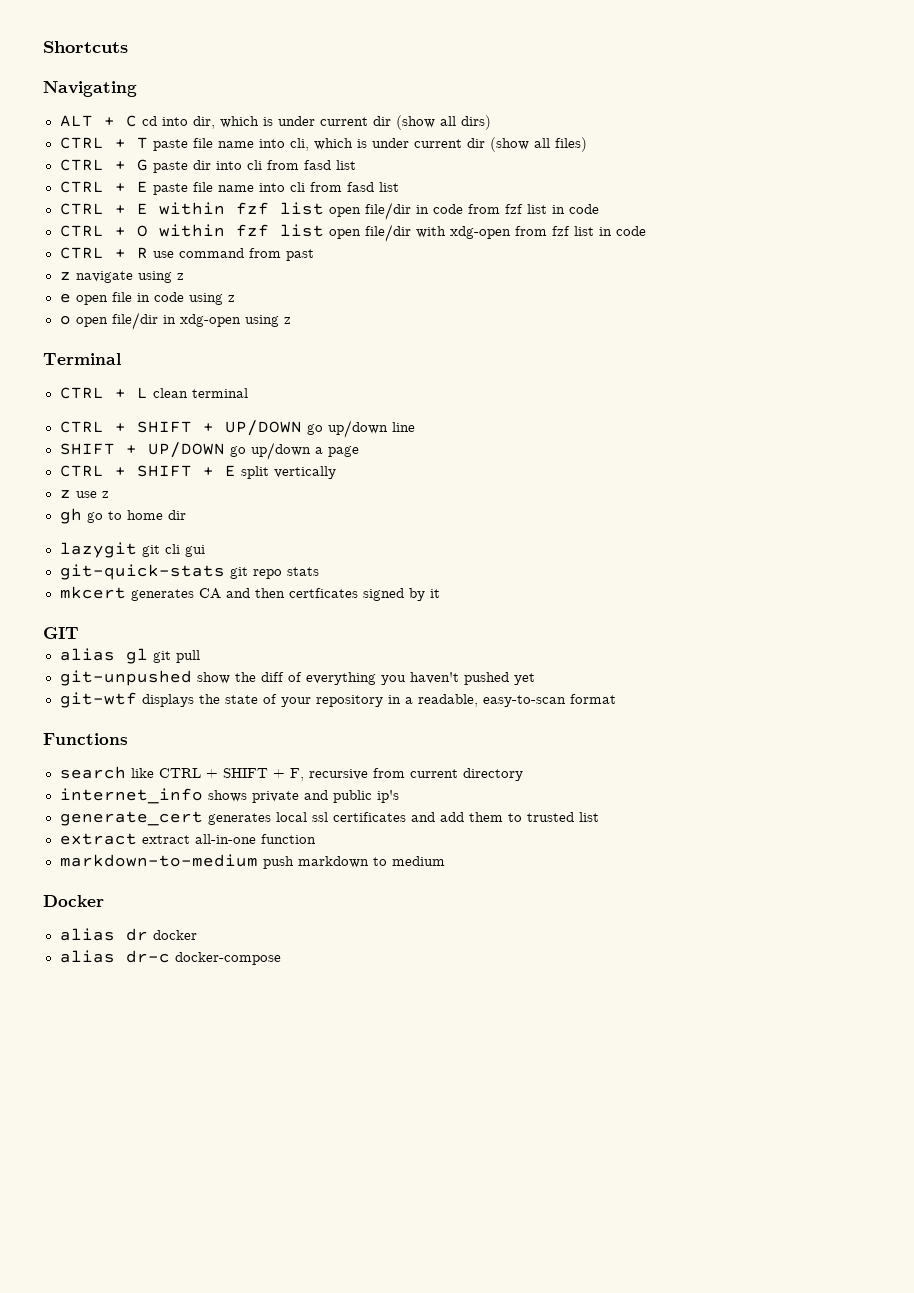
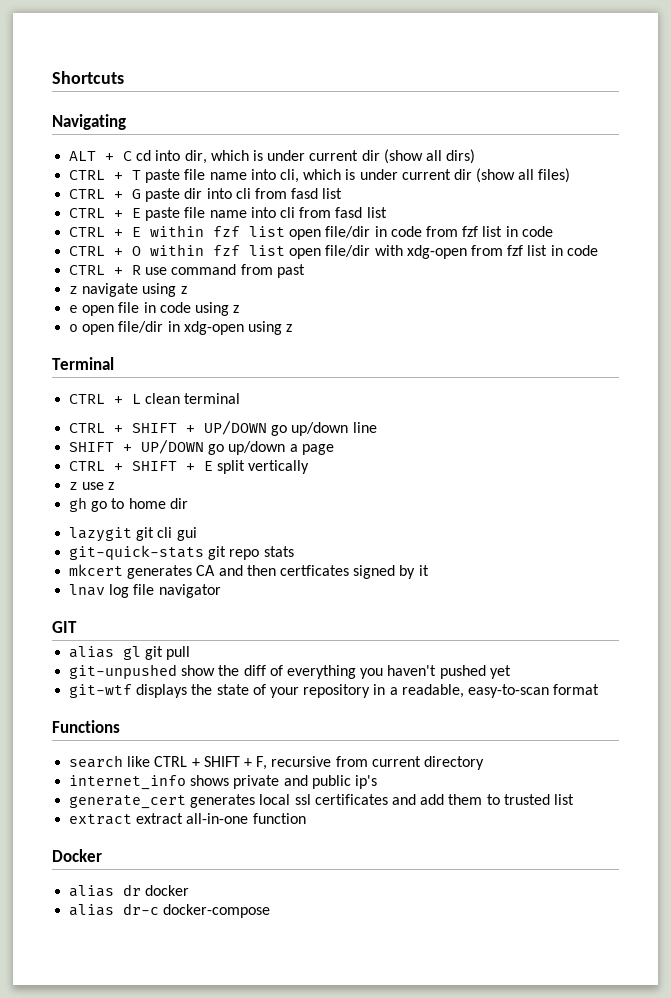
+ lnav log file navigator
- markdown-to-medium push markdown to medium

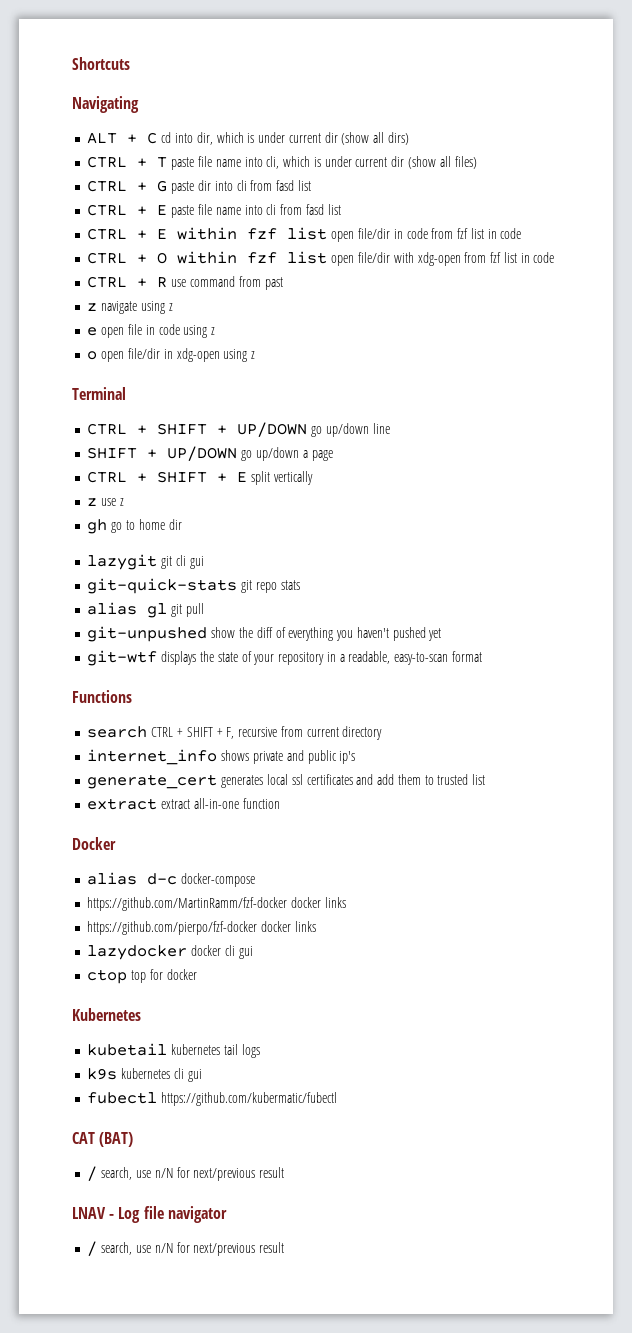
- CTRL + L clean terminal
- mkcert generates CA and then certficates signed by it
- lnav log file navigator
- GIT
- search like CTRL + SHIFT + F, recursive from current directory
+ search CTRL + SHIFT + F, recursive from current directory
- alias dr docker
- alias dr-c docker-compose
+ alias d-c docker-compose
+ https://github.com/MartinRamm/fzf-docker docker links
+ https://github.com/pierpo/fzf-docker docker links
+ lazydocker docker cli gui
+ ctop top for docker
+ Kubernetes
+ kubetail kubernetes tail logs
+ k9s kubernetes cli gui
+ fubectl https://github.com/kubermatic/fubectl
+ CAT (BAT)
+ / search, use n/N for next/previous result
+ LNAV - Log file navigator
+ / search, use n/N for next/previous result

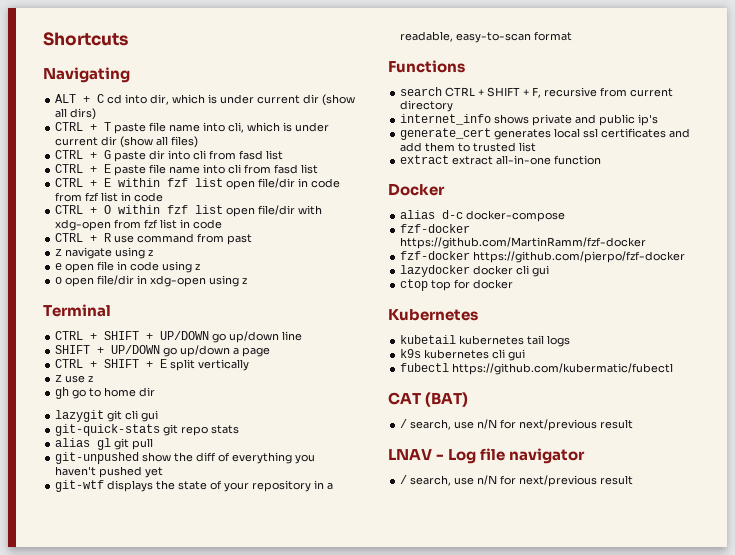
- https://github.com/MartinRamm/fzf-docker docker links
- https://github.com/pierpo/fzf-docker docker links
+ fzf-docker https://github.com/MartinRamm/fzf-docker
+ fzf-docker https://github.com/pierpo/fzf-docker

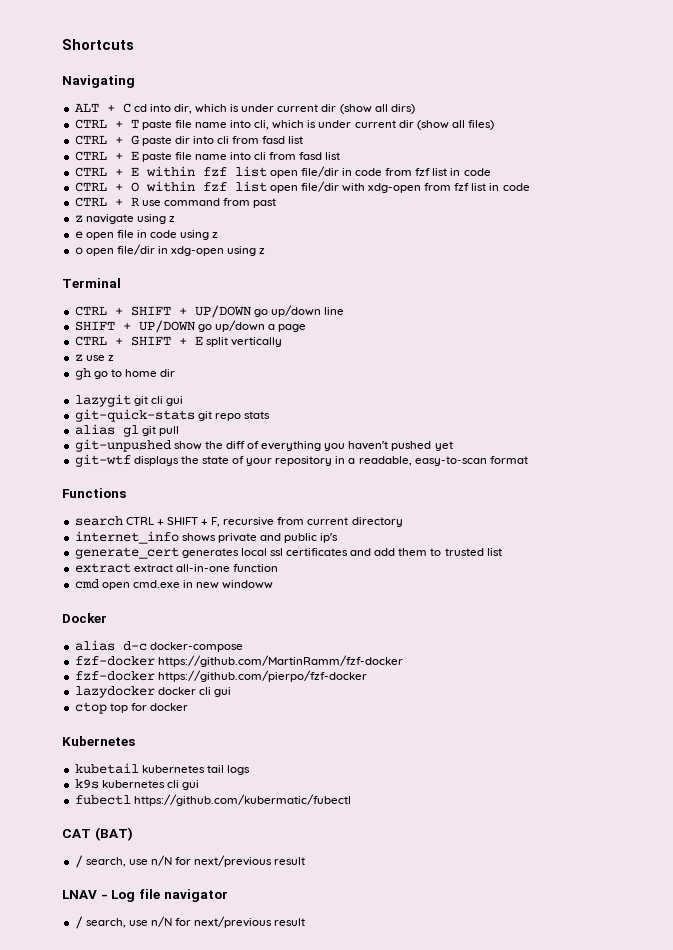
+ cmd open cmd.exe in new windoww

